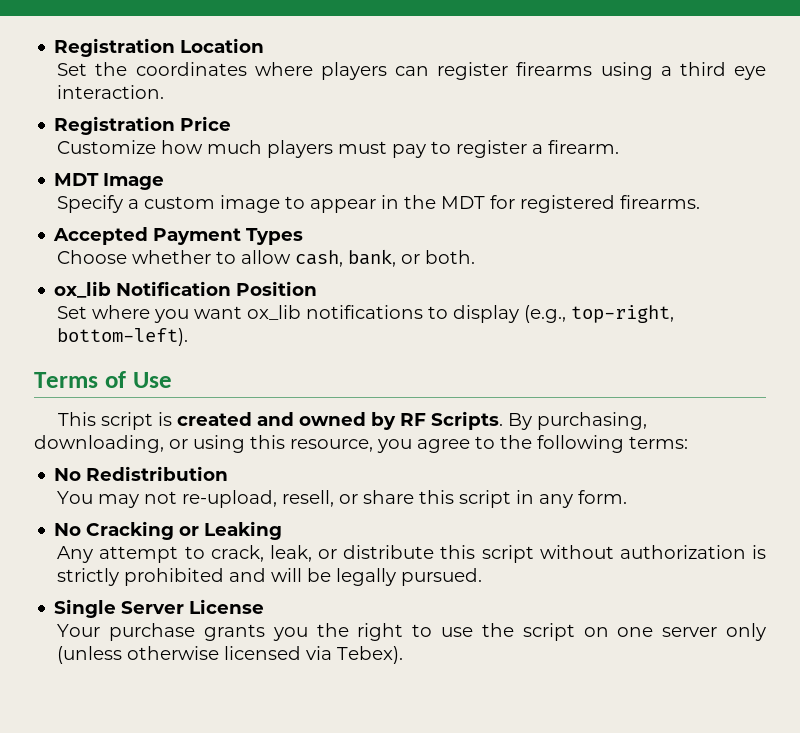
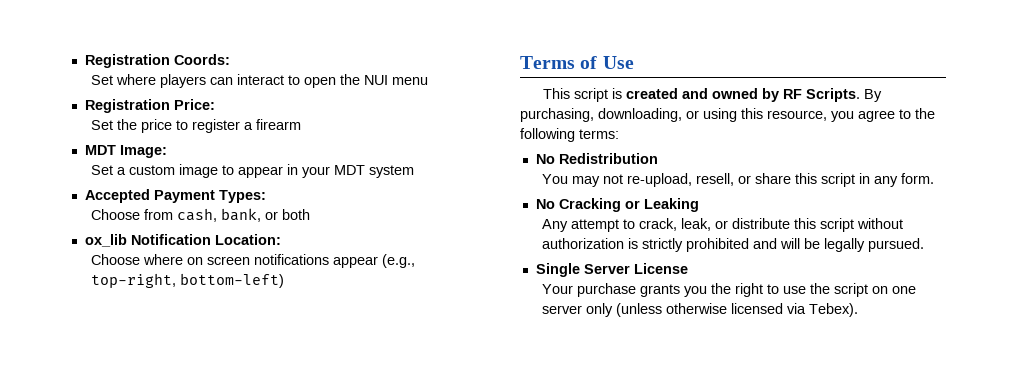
- Registration Location
- Set the coordinates where players can register firearms using a third eye interaction.
- Registration Price
- Customize how much players must pay to register a firearm.
- MDT Image
- Specify a custom image to appear in the MDT for registered firearms.
+ Registration Coords:
+ Set where players can interact to open the NUI menu
+ Registration Price:
+ Set the price to register a firearm
+ MDT Image:
+ Set a custom image to appear in your MDT system
- Accepted Payment Types
- Choose whether to allow cash, bank, or both.
+ Accepted Payment Types:
+ Choose from cash, bank, or both
- ox_lib Notification Position
- Set where you want ox_lib notifications to display (e.g., top-right, bottom-left).
+ ox_lib Notification Location:
+ Choose where on screen notifications appear (e.g., top-right, bottom-left)

